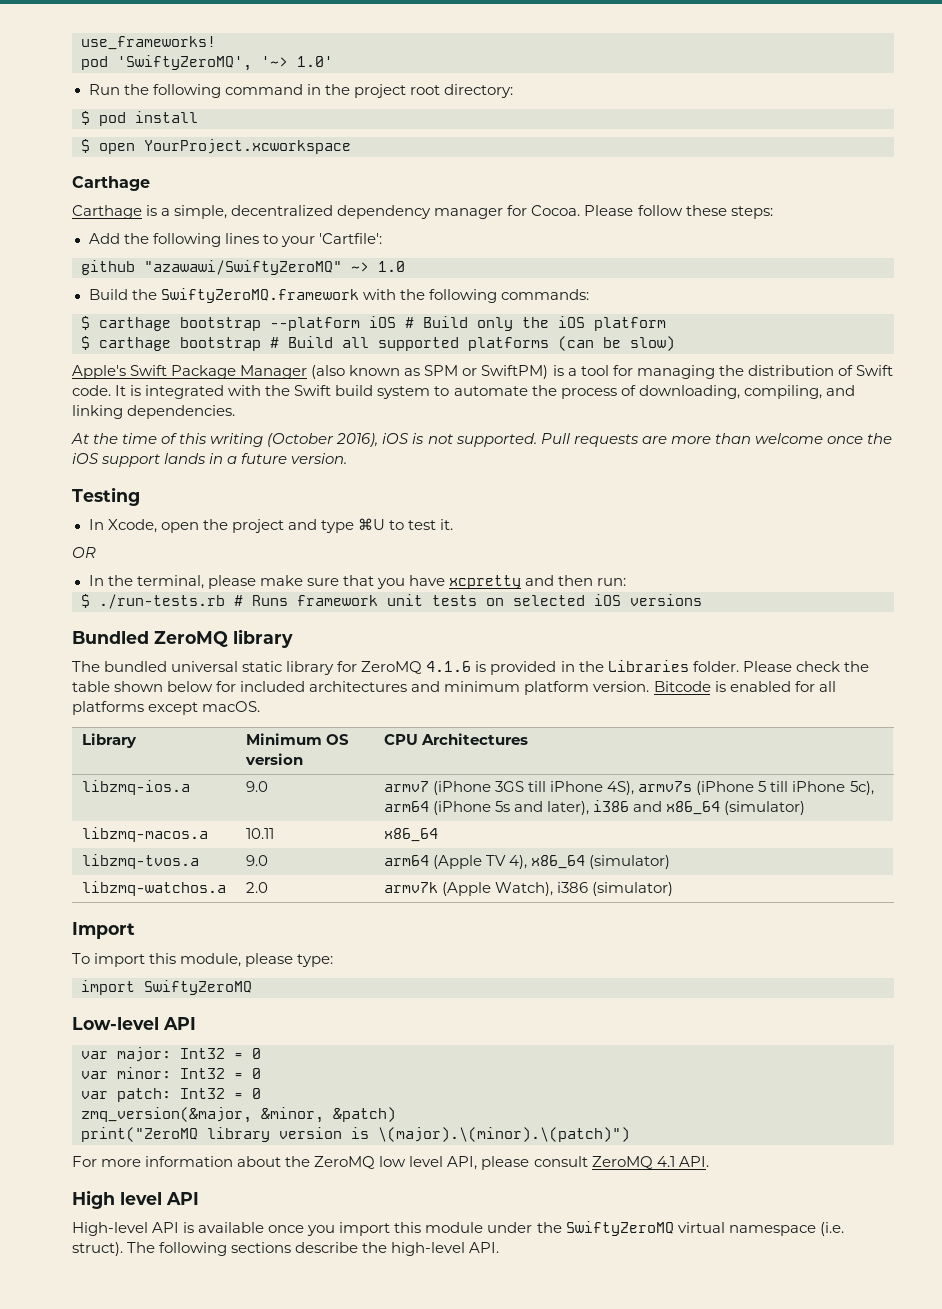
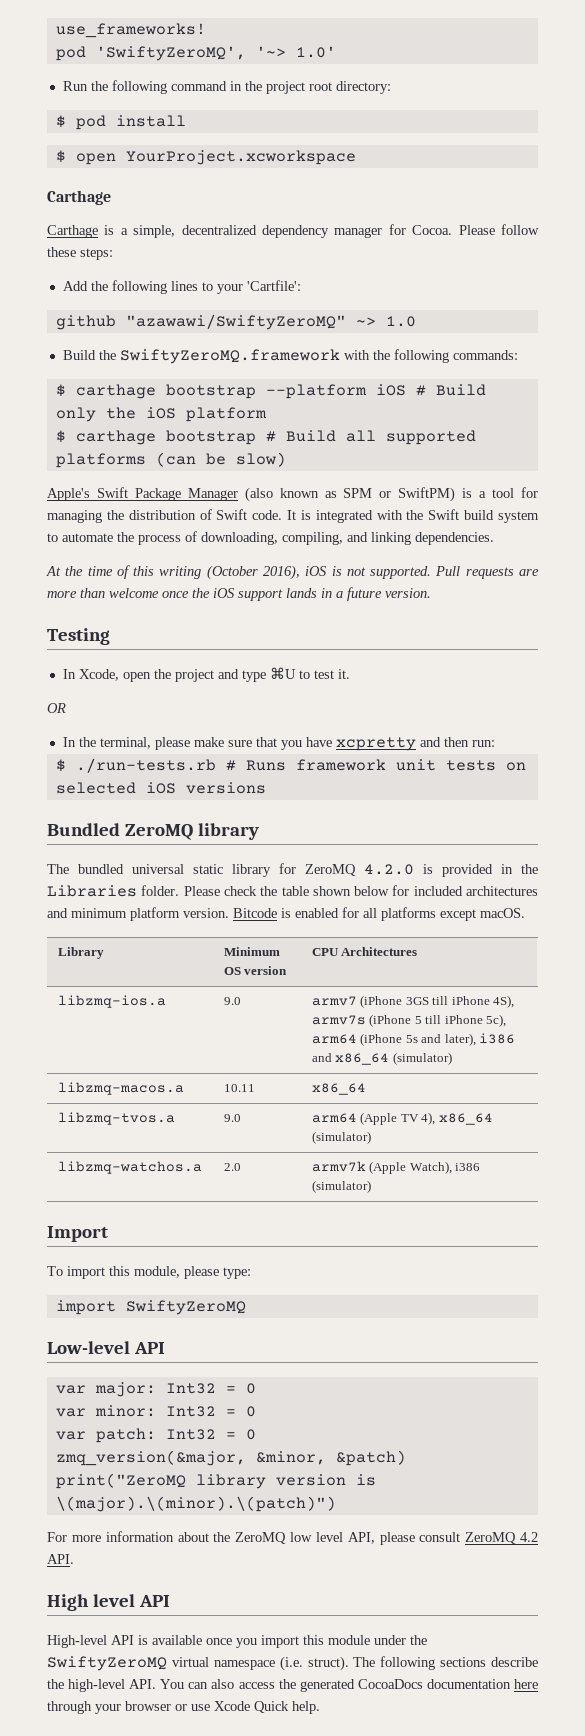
- The bundled universal static library for ZeroMQ 4.1.6 is provided in the Libraries folder.
+ The bundled universal static library for ZeroMQ 4.2.0 is provided in the Libraries folder.
- For more information about the ZeroMQ low level API, please consult ZeroMQ 4.1 API.
+ For more information about the ZeroMQ low level API, please consult ZeroMQ 4.2 API.
- The following sections describe the high-level API.
+ The following sections describe the high-level API. You can also access the generated CocoaDocs documentation here through your browser or use Xcode Quick help.

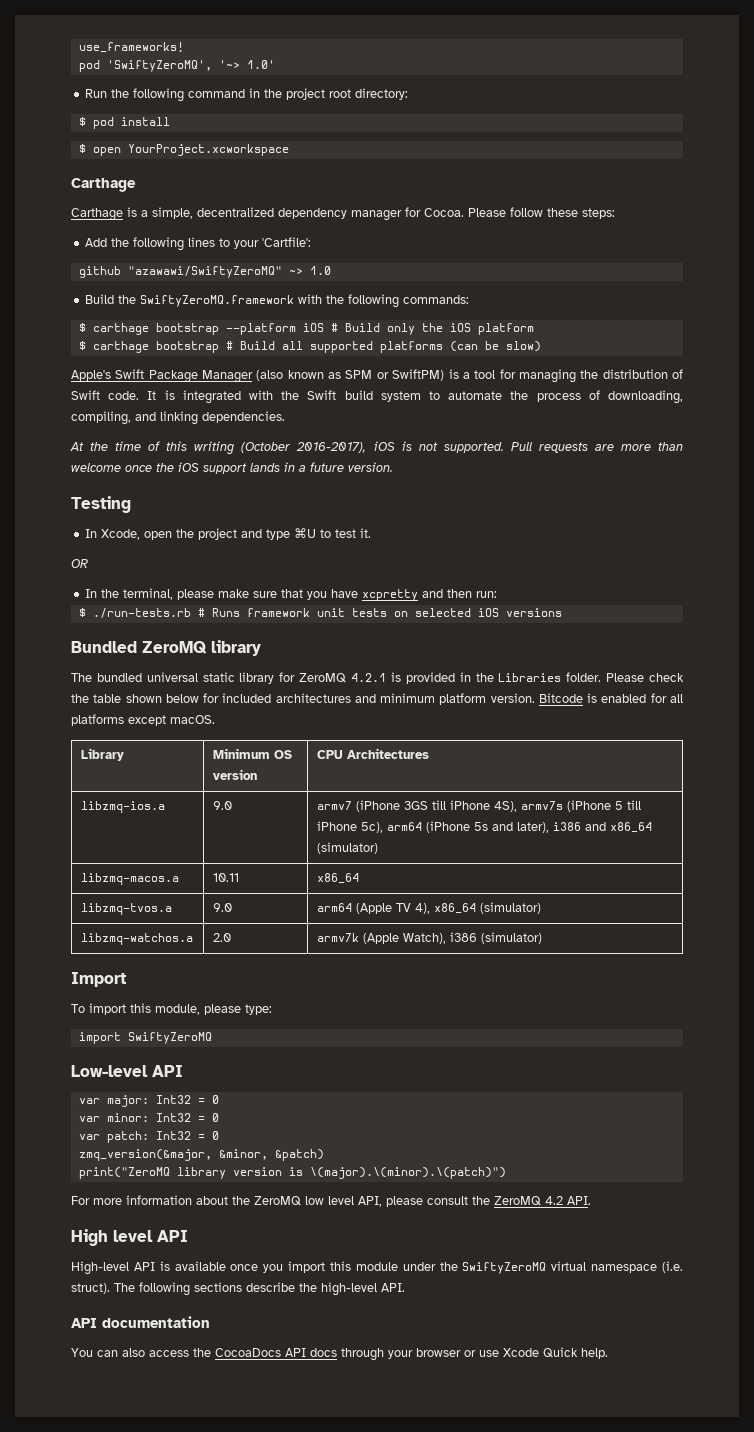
- At the time of this writing (October 2016), iOS is not supported.
+ At the time of this writing (October 2016-2017), iOS is not supported.
- The bundled universal static library for ZeroMQ 4.2.0 is provided in the Libraries folder.
+ The bundled universal static library for ZeroMQ 4.2.1 is provided in the Libraries folder.
- For more information about the ZeroMQ low level API, please consult ZeroMQ 4.2 API.
+ For more information about the ZeroMQ low level API, please consult the ZeroMQ 4.2 API.
- The following sections describe the high-level API. You can also access the generated CocoaDocs documentation here through your browser or use Xcode Quick help.
+ The following sections describe the high-level API.
+ API documentation
+ You can also access the CocoaDocs API docs through your browser or use Xcode Quick help.

